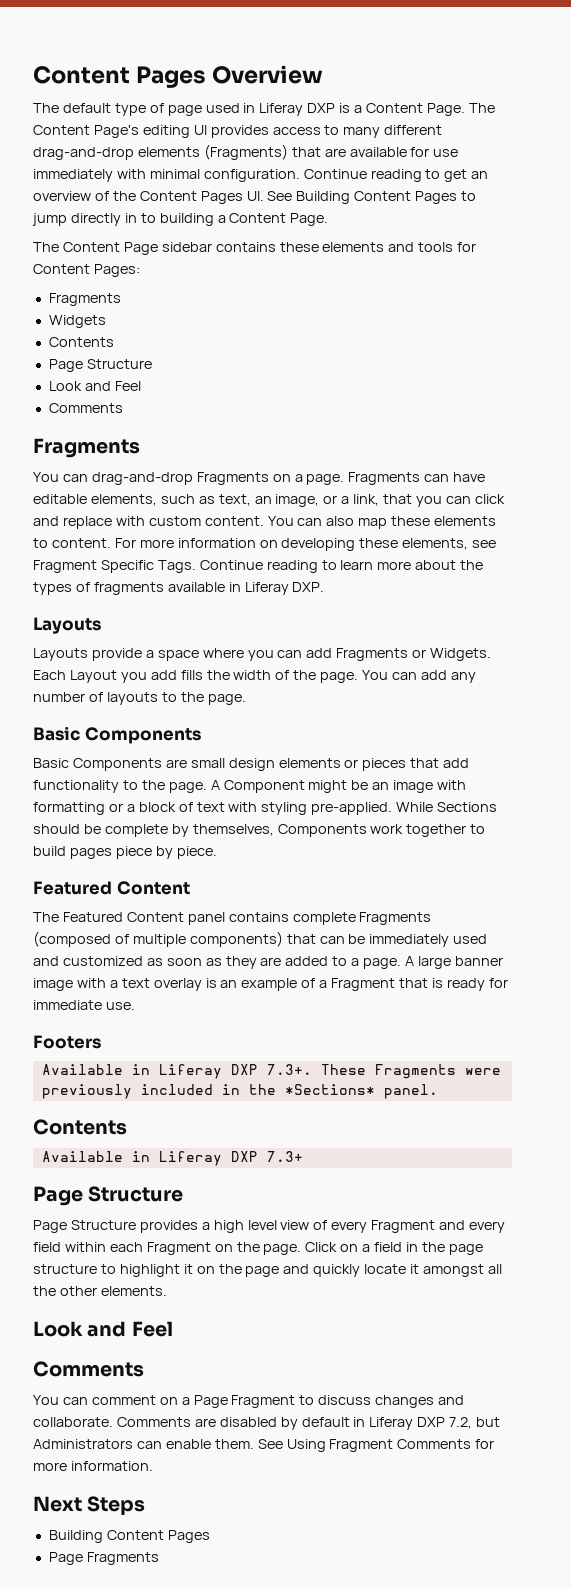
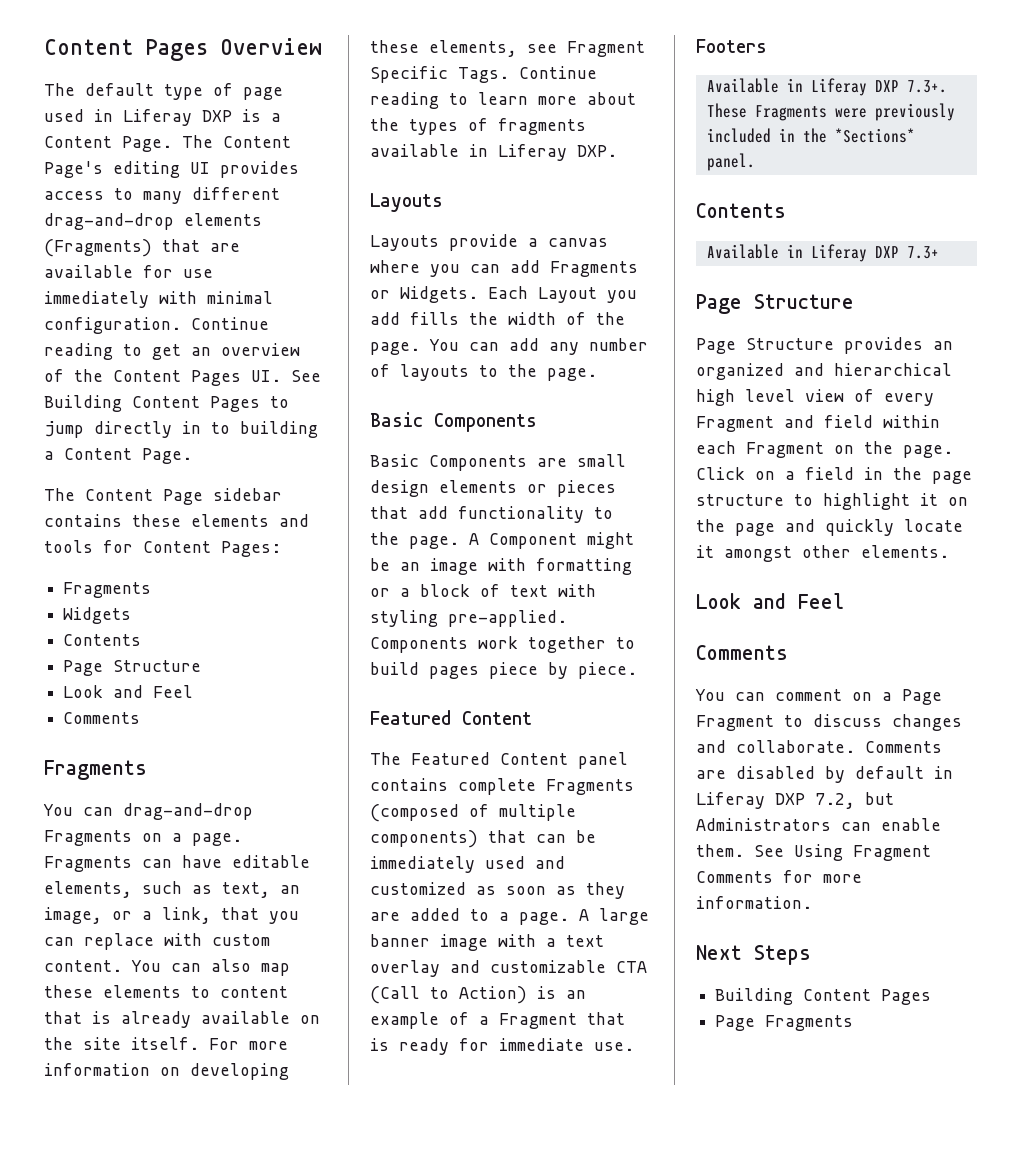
- Fragments can have editable elements, such as text, an image, or a link, that you can click and replace with custom content.
+ Fragments can have editable elements, such as text, an image, or a link, that you can replace with custom content.
- You can also map these elements to content.
+ You can also map these elements to content that is already available on the site itself.
- Layouts provide a space where you can add Fragments or Widgets.
+ Layouts provide a canvas where you can add Fragments or Widgets.
- While Sections should be complete by themselves, Components work together to build pages piece by piece.
+ Components work together to build pages piece by piece.
- A large banner image with a text overlay is an example of a Fragment that is ready for immediate use.
+ A large banner image with a text overlay and customizable CTA (Call to Action) is an example of a Fragment that is ready for immediate use.
- Page Structure provides a high level view of every Fragment and every field within each Fragment on the page.
+ Page Structure provides an organized and hierarchical high level view of every Fragment and field within each Fragment on the page.
- Click on a field in the page structure to highlight it on the page and quickly locate it amongst all the other elements.
+ Click on a field in the page structure to highlight it on the page and quickly locate it amongst other elements.

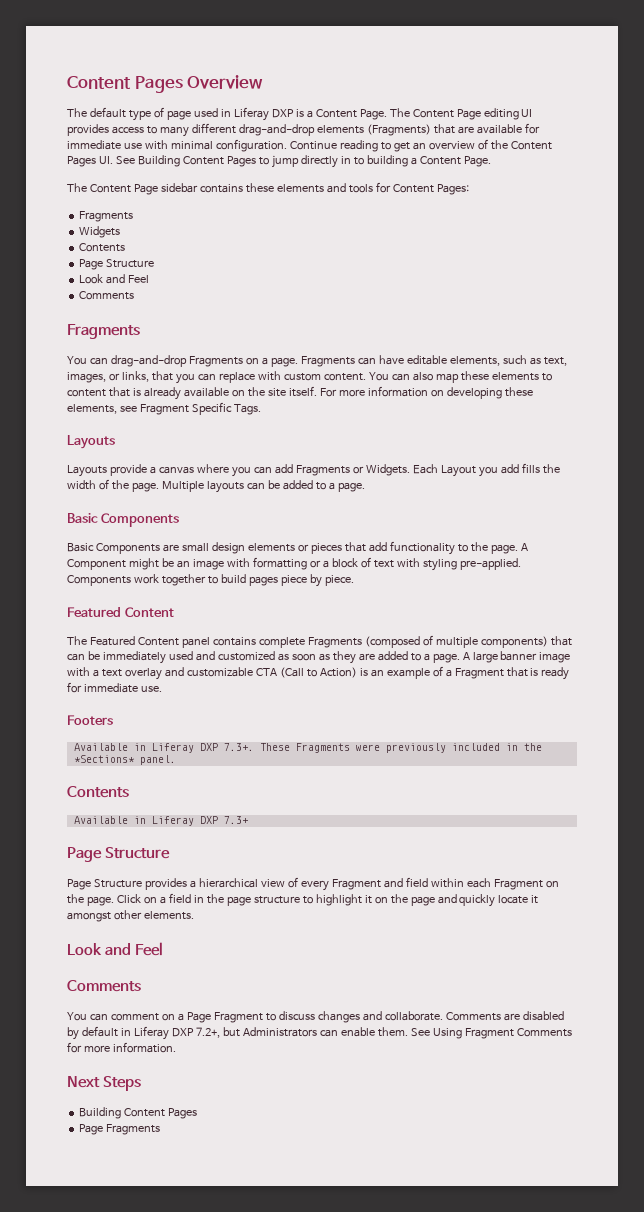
- The Content Page's editing UI provides access to many different drag-and-drop elements (Fragments) that are available for use immediately with minimal configuration.
+ The Content Page editing UI provides access to many different drag-and-drop elements (Fragments) that are available for immediate use with minimal configuration.
- Fragments can have editable elements, such as text, an image, or a link, that you can replace with custom content.
+ Fragments can have editable elements, such as text, images, or links, that you can replace with custom content.
- Continue reading to learn more about the types of fragments available in Liferay DXP.
- You can add any number of layouts to the page.
+ Multiple layouts can be added to a page.
- Page Structure provides an organized and hierarchical high level view of every Fragment and field within each Fragment on the page.
+ Page Structure provides a hierarchical view of every Fragment and field within each Fragment on the page.
- Comments are disabled by default in Liferay DXP 7.2, but Administrators can enable them.
+ Comments are disabled by default in Liferay DXP 7.2+, but Administrators can enable them.

